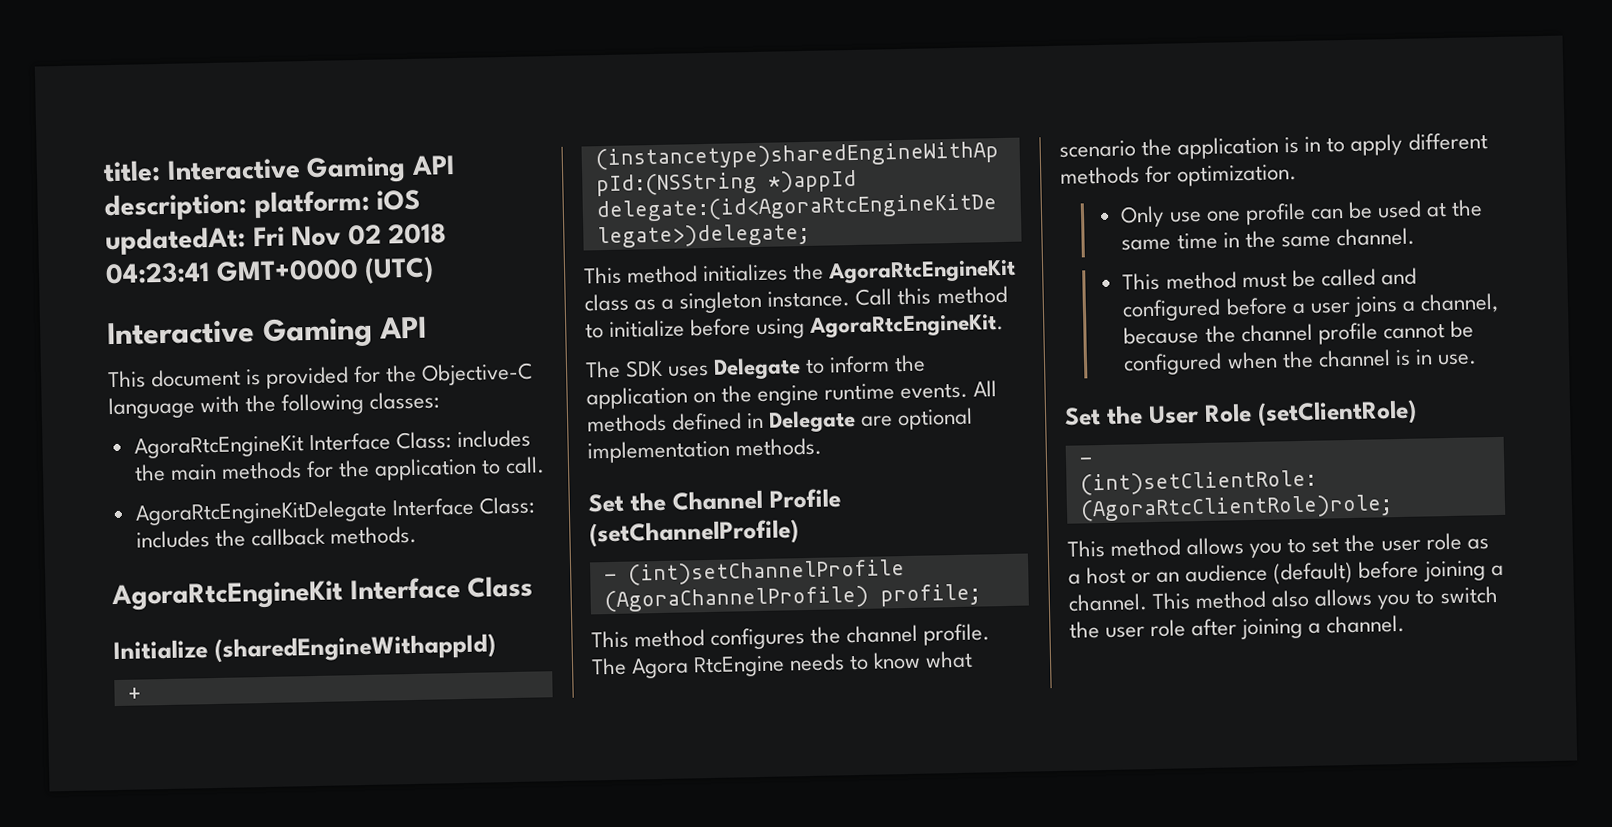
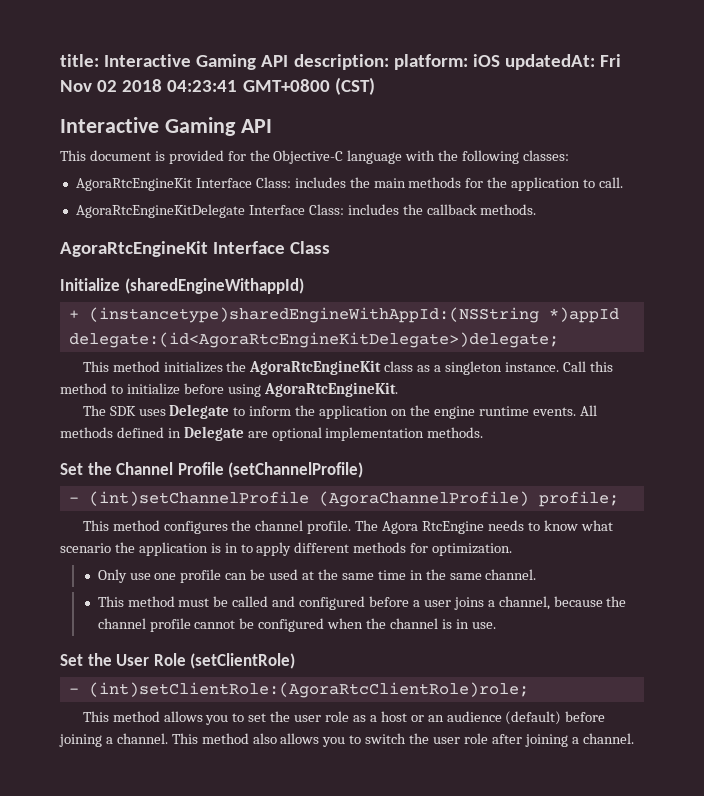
- title: Interactive Gaming API description: platform: iOS updatedAt: Fri Nov 02 2018 04:23:41 GMT+0000 (UTC)
+ title: Interactive Gaming API description: platform: iOS updatedAt: Fri Nov 02 2018 04:23:41 GMT+0800 (CST)

